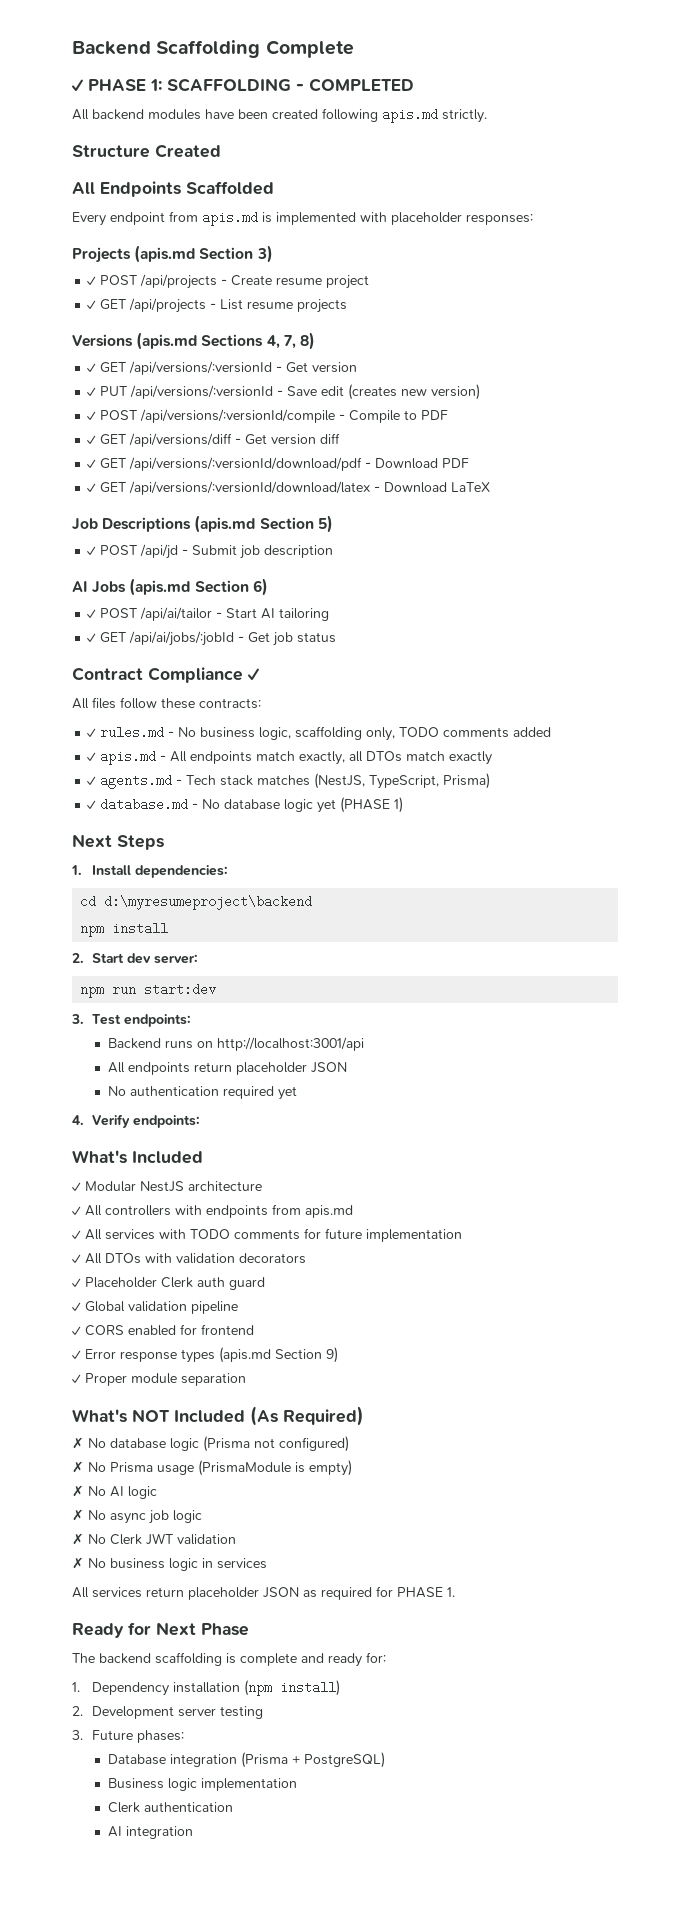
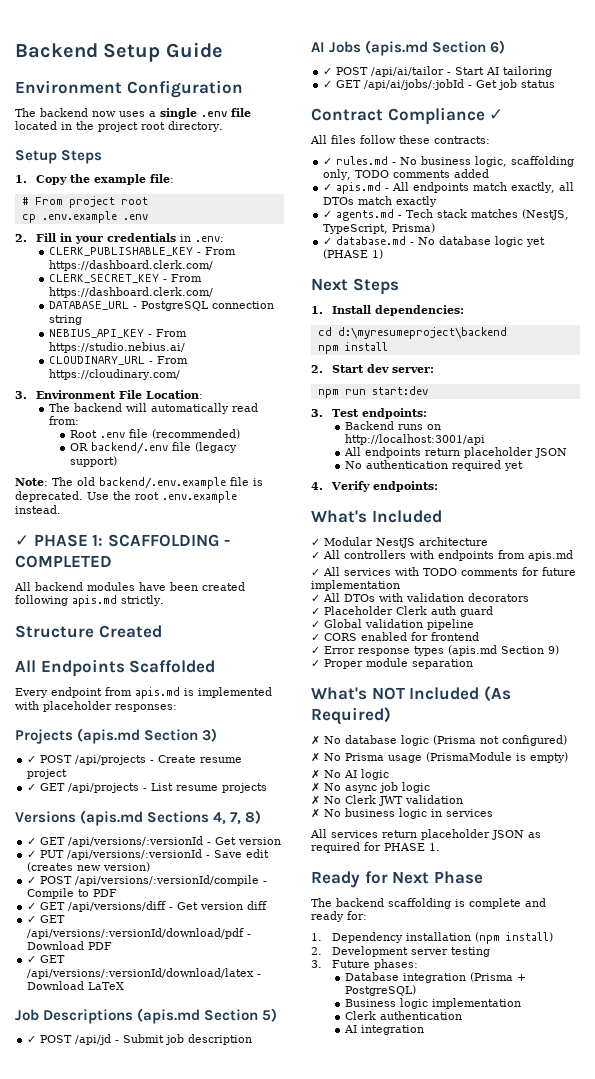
- Backend Scaffolding Complete
+ Backend Setup Guide
+ Environment Configuration
+ The backend now uses a single .env file located in the project root directory.
+ Setup Steps
+ 1. Copy the example file:
+ # From project root
+ cp .env.example .env
+ 2. Fill in your credentials in .env:
+ CLERK_PUBLISHABLE_KEY - From https://dashboard.clerk.com/
+ CLERK_SECRET_KEY - From https://dashboard.clerk.com/
+ DATABASE_URL - PostgreSQL connection string
+ NEBIUS_API_KEY - From https://studio.nebius.ai/
+ CLOUDINARY_URL - From https://cloudinary.com/
+ 3. Environment File Location:
+ The backend will automatically read from:
+ Root .env file (recommended)
+ OR backend/.env file (legacy support)
+ Note: The old backend/.env.example file is deprecated. Use the root .env.example instead.

